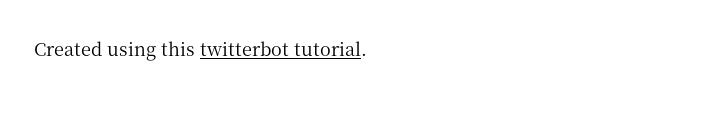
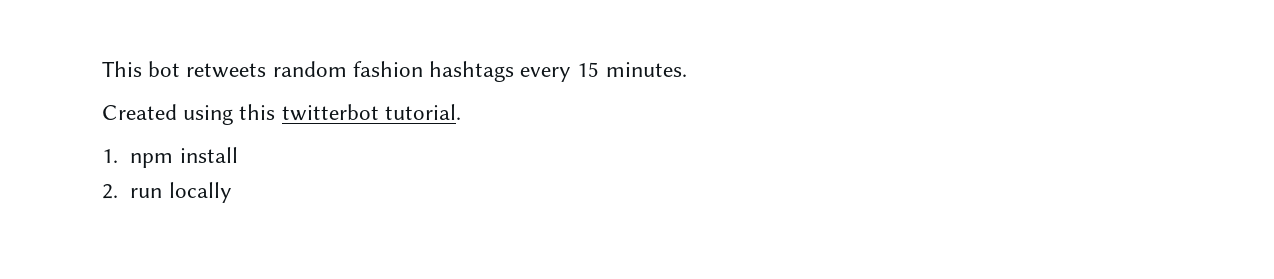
+ This bot retweets random fashion hashtags every 15 minutes.
+ 1. npm install
+ 2. run locally

